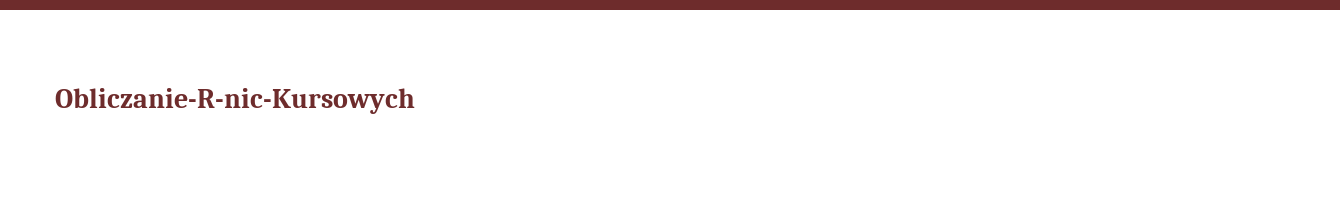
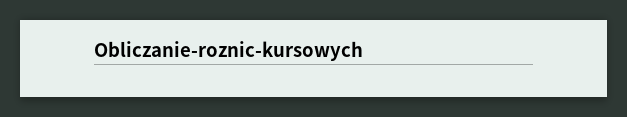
- Obliczanie-R-nic-Kursowych
+ Obliczanie-roznic-kursowych

